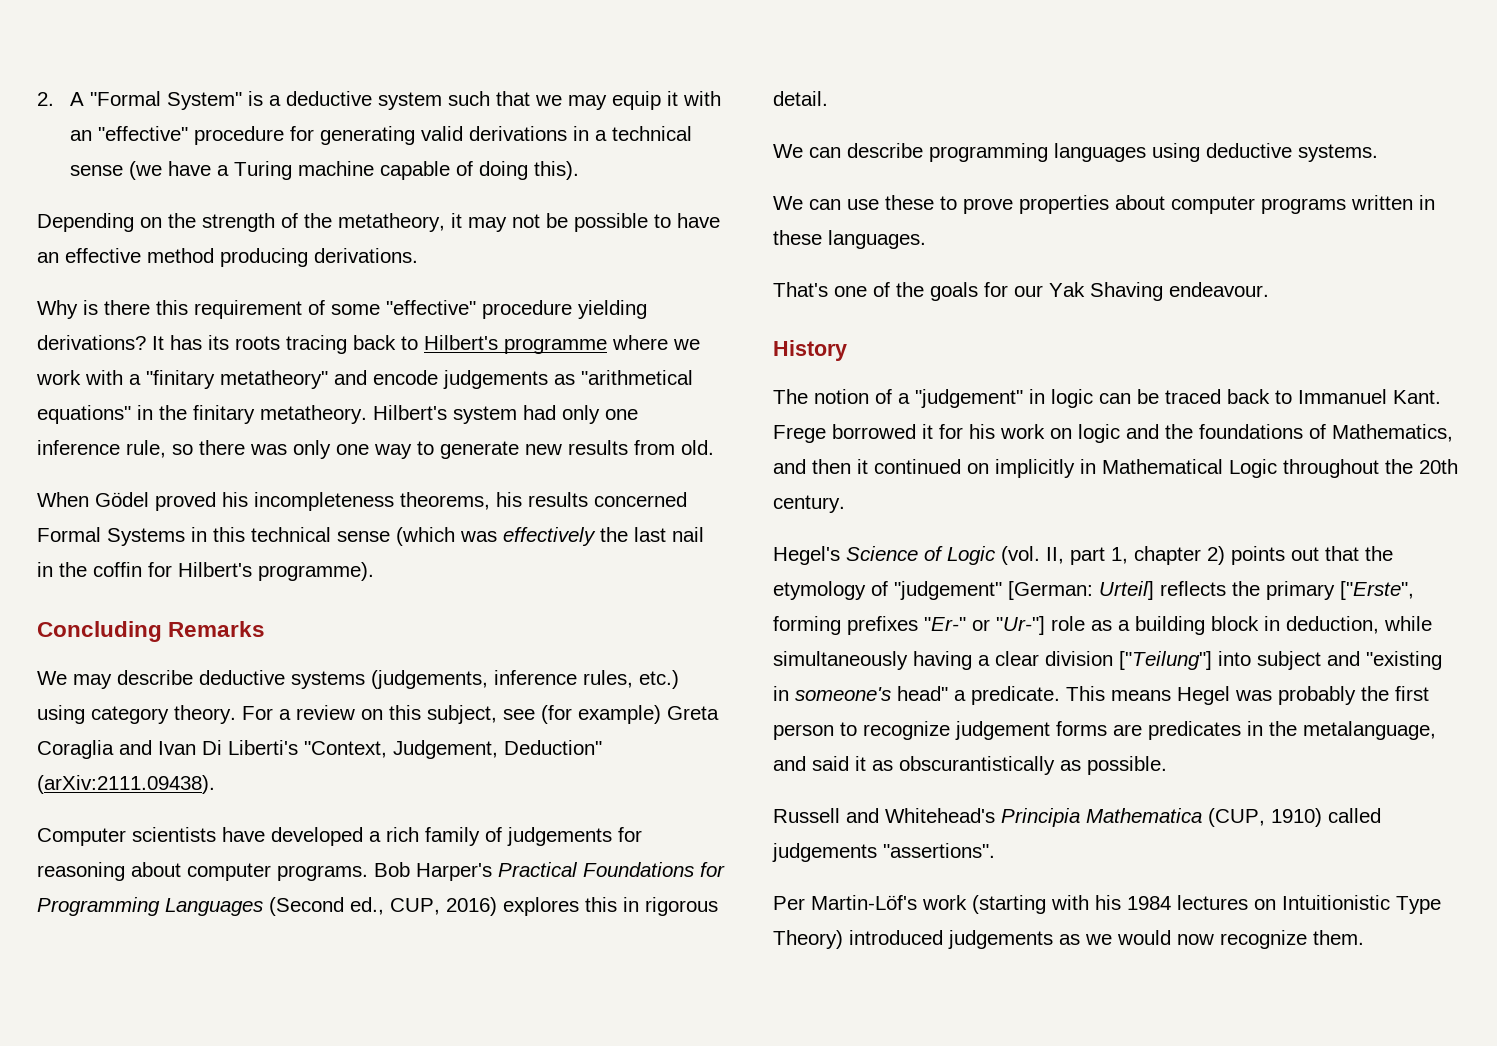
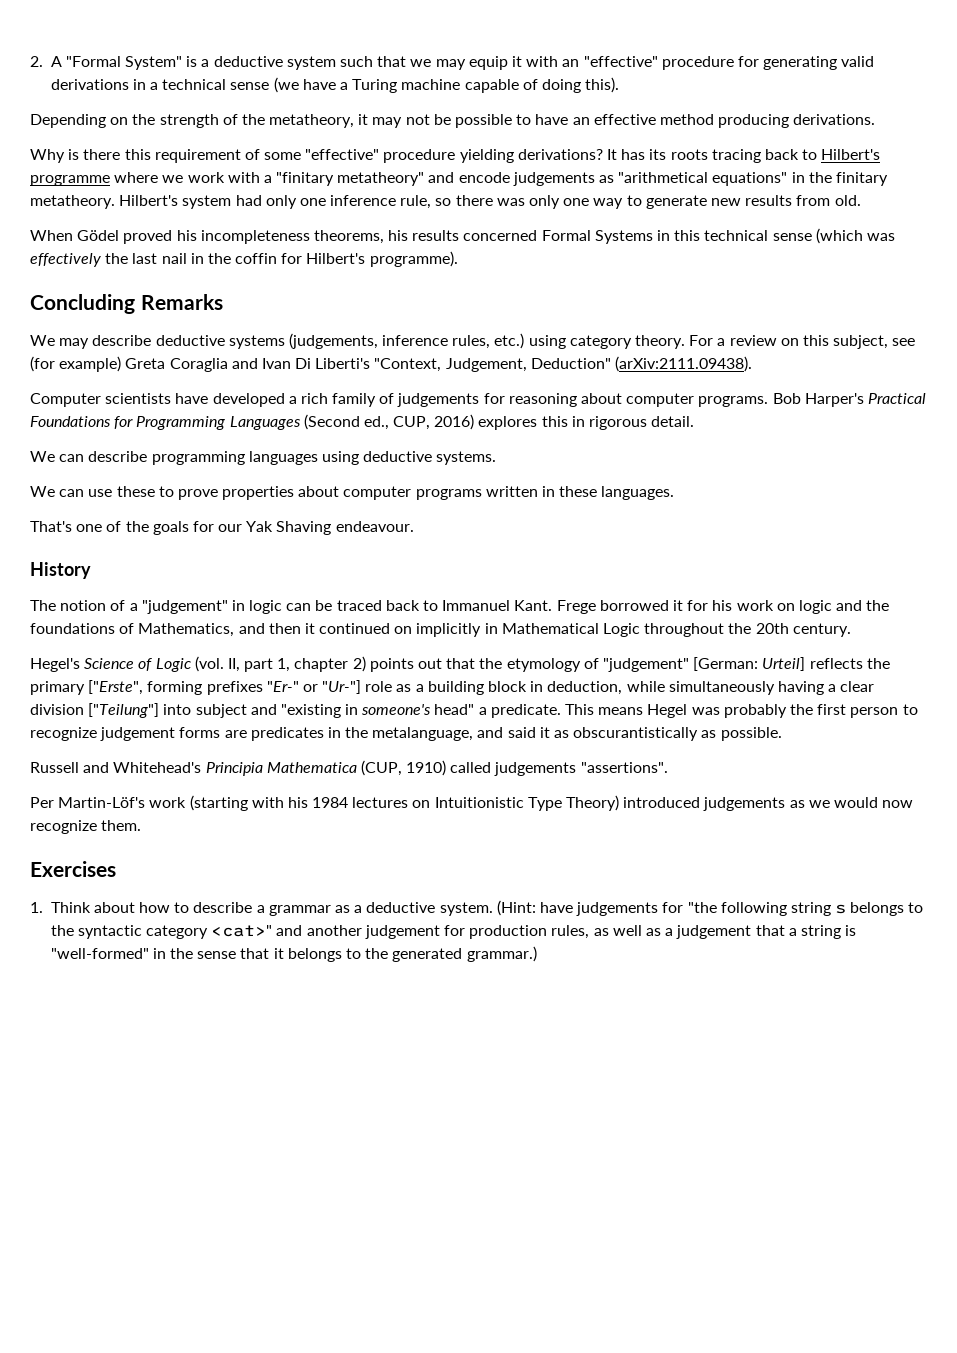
+ Exercises
+ 1. Think about how to describe a grammar as a deductive system. (Hint: have judgements for "the following string s belongs to the syntactic category <cat>" and another judgement for production rules, as well as a judgement that a string is "well-formed" in the sense that it belongs to the generated grammar.)

